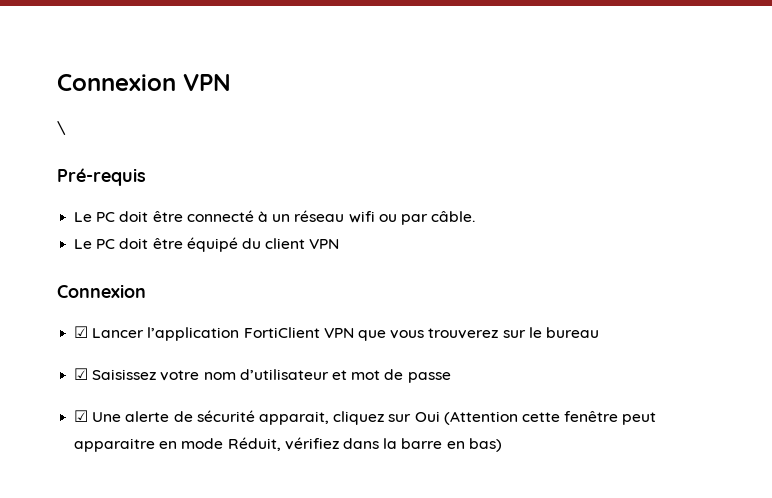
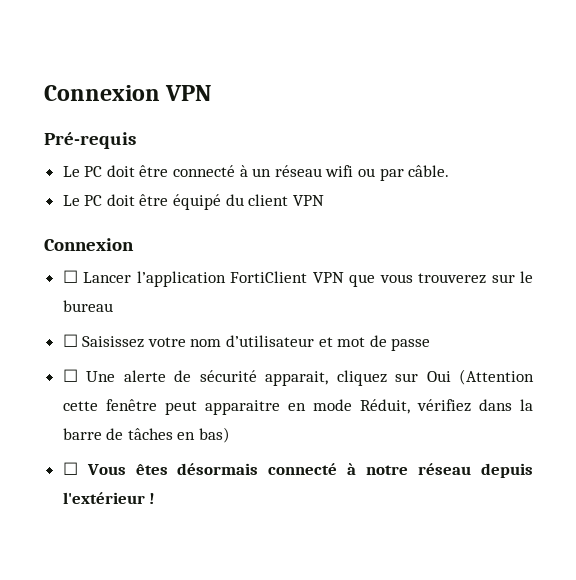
- \
- ☑ Lancer l’application FortiClient VPN que vous trouverez sur le bureau
+ ☐ Lancer l’application FortiClient VPN que vous trouverez sur le bureau
- ☑ Saisissez votre nom d’utilisateur et mot de passe
+ ☐ Saisissez votre nom d’utilisateur et mot de passe
- ☑ Une alerte de sécurité apparait, cliquez sur Oui (Attention cette fenêtre peut apparaitre en mode Réduit, vérifiez dans la barre en bas)
+ ☐ Une alerte de sécurité apparait, cliquez sur Oui (Attention cette fenêtre peut apparaitre en mode Réduit, vérifiez dans la barre de tâches en bas)
+ ☐ Vous êtes désormais connecté à notre réseau depuis l'extérieur !

